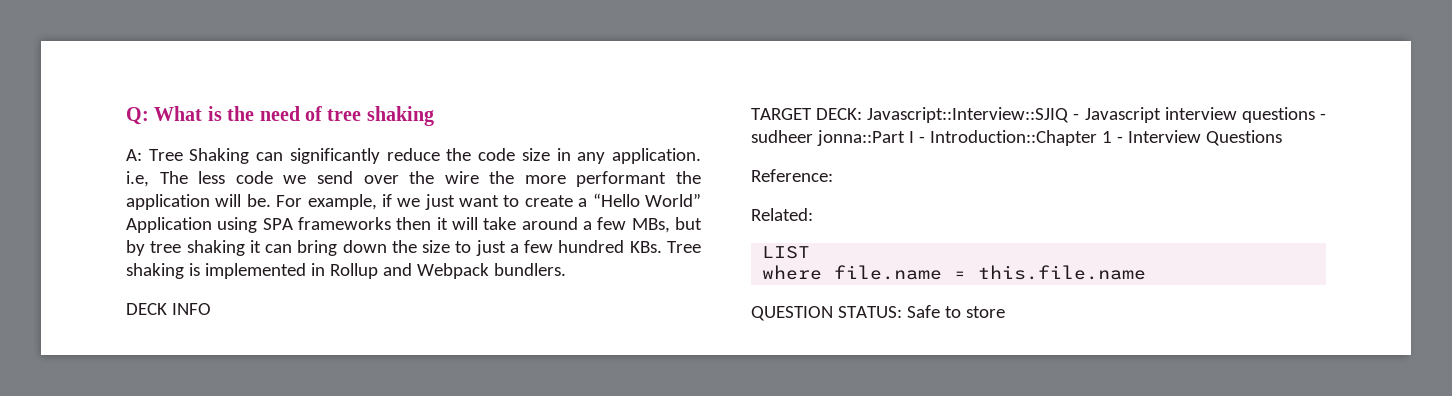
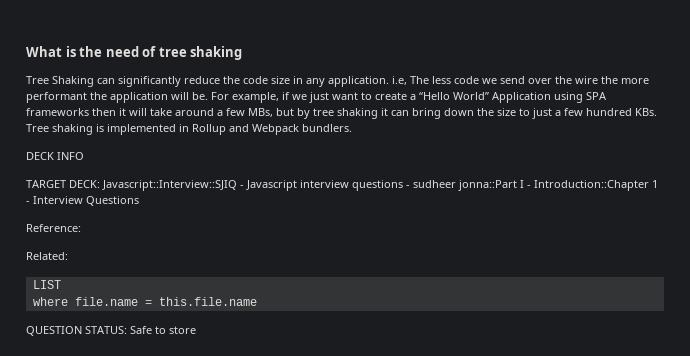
- Q: What is the need of tree shaking
+ What is the need of tree shaking
- A: Tree Shaking can significantly reduce the code size in any application. i.e, The less code we send over the wire the more performant the application will be.
+ Tree Shaking can significantly reduce the code size in any application. i.e, The less code we send over the wire the more performant the application will be.

